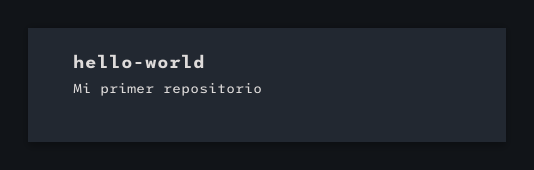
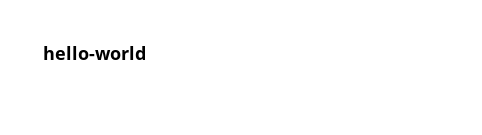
- Mi primer repositorio

